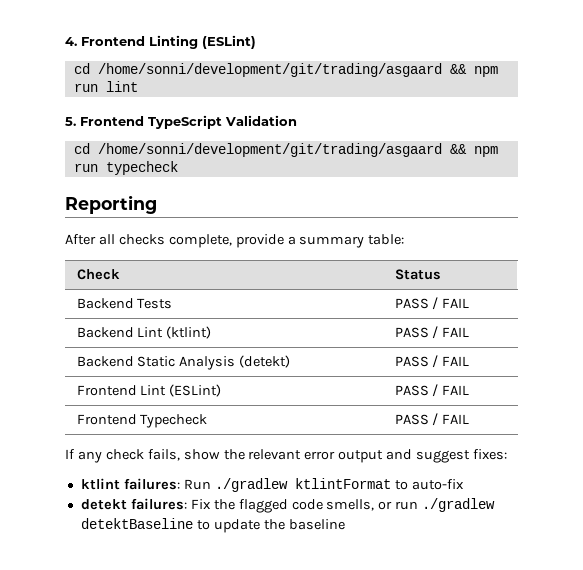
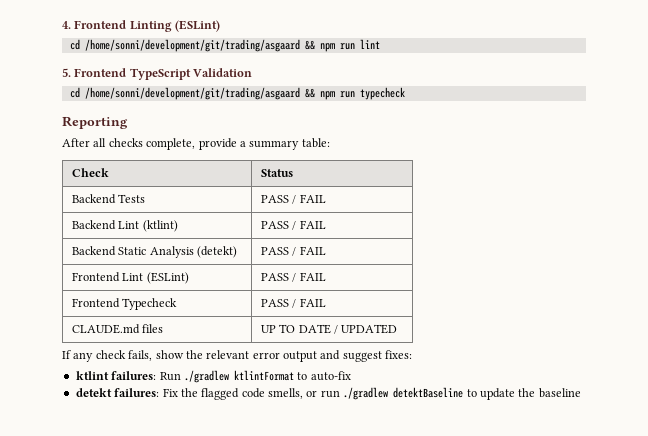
+ CLAUDE.md files | UP TO DATE / UPDATED

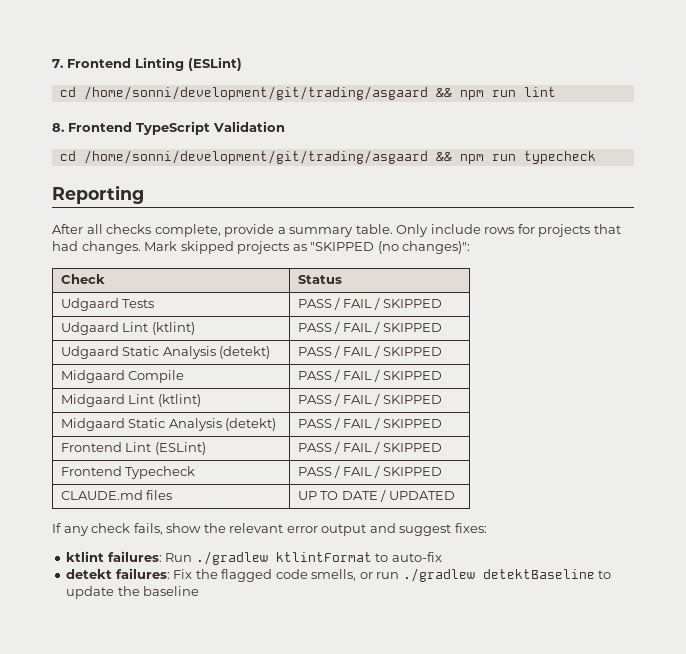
- 4. Frontend Linting (ESLint)
+ 7. Frontend Linting (ESLint)
- 5. Frontend TypeScript Validation
+ 8. Frontend TypeScript Validation
- After all checks complete, provide a summary table:
+ After all checks complete, provide a summary table. Only include rows for projects that had changes. Mark skipped projects as "SKIPPED (no changes)":
- Backend Tests | PASS / FAIL
- Backend Lint (ktlint) | PASS / FAIL
- Backend Static Analysis (detekt) | PASS / FAIL
+ Udgaard Tests | PASS / FAIL / SKIPPED
+ Udgaard Lint (ktlint) | PASS / FAIL / SKIPPED
+ Udgaard Static Analysis (detekt) | PASS / FAIL / SKIPPED
+ Midgaard Compile | PASS / FAIL / SKIPPED
+ Midgaard Lint (ktlint) | PASS / FAIL / SKIPPED
+ Midgaard Static Analysis (detekt) | PASS / FAIL / SKIPPED
- Frontend Lint (ESLint) | PASS / FAIL
+ Frontend Lint (ESLint) | PASS / FAIL / SKIPPED
- Frontend Typecheck | PASS / FAIL
+ Frontend Typecheck | PASS / FAIL / SKIPPED

